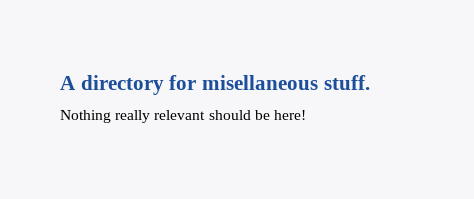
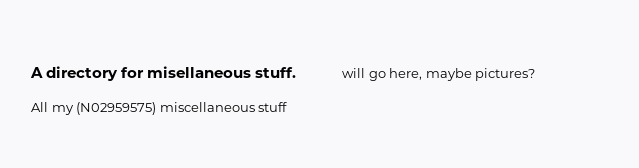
- Nothing really relevant should be here!
+ All my (N02959575) miscellaneous stuff will go here, maybe pictures?

